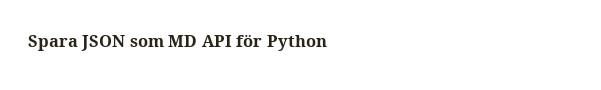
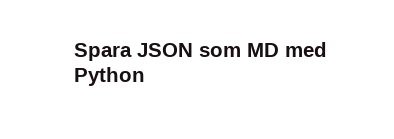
- Spara JSON som MD API för Python
+ Spara JSON som MD med Python

